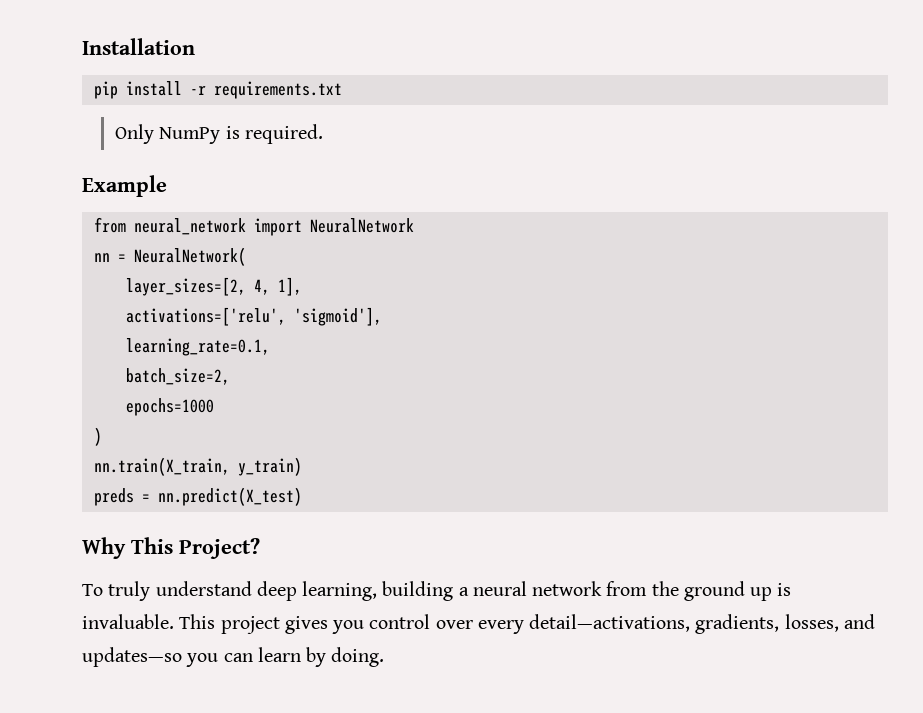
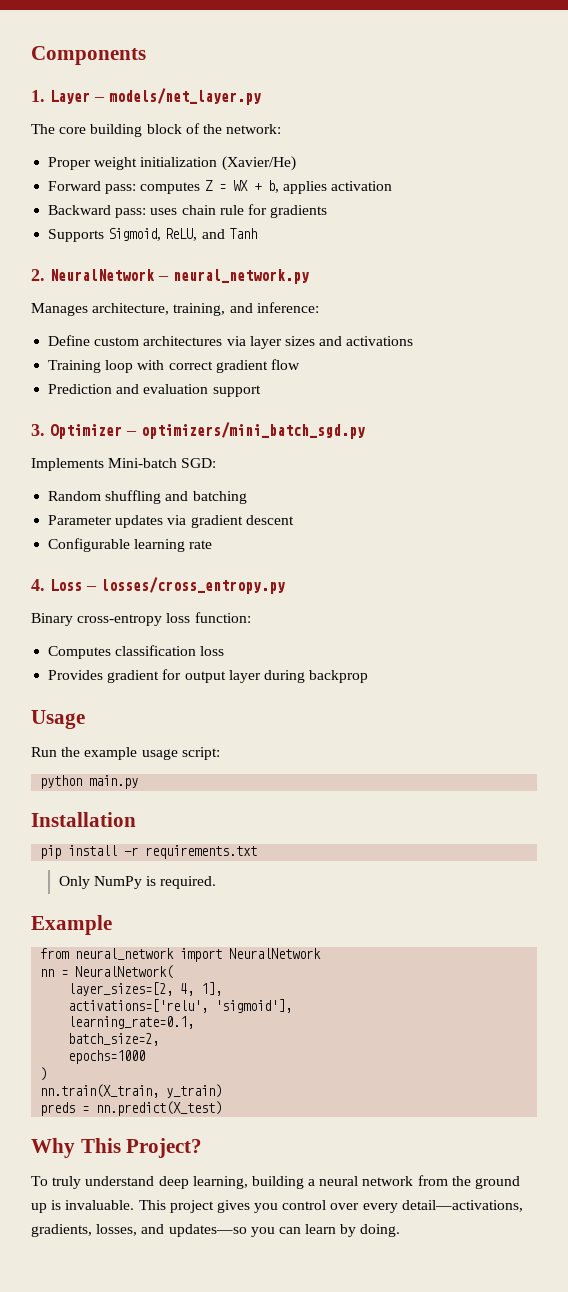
+ Components
+ 1. Layer – models/net_layer.py
+ The core building block of the network:
+ Proper weight initialization (Xavier/He)
+ Forward pass: computes Z = WX + b, applies activation
+ Backward pass: uses chain rule for gradients
+ Supports Sigmoid, ReLU, and Tanh
+ 2. NeuralNetwork – neural_network.py
+ Manages architecture, training, and inference:
+ Define custom architectures via layer sizes and activations
+ Training loop with correct gradient flow
+ Prediction and evaluation support
+ 3. Optimizer – optimizers/mini_batch_sgd.py
+ Implements Mini-batch SGD:
+ Random shuffling and batching
+ Parameter updates via gradient descent
+ Configurable learning rate
+ 4. Loss – losses/cross_entropy.py
+ Binary cross-entropy loss function:
+ Computes classification loss
+ Provides gradient for output layer during backprop
+ Usage
+ Run the example usage script:
+ python main.py

